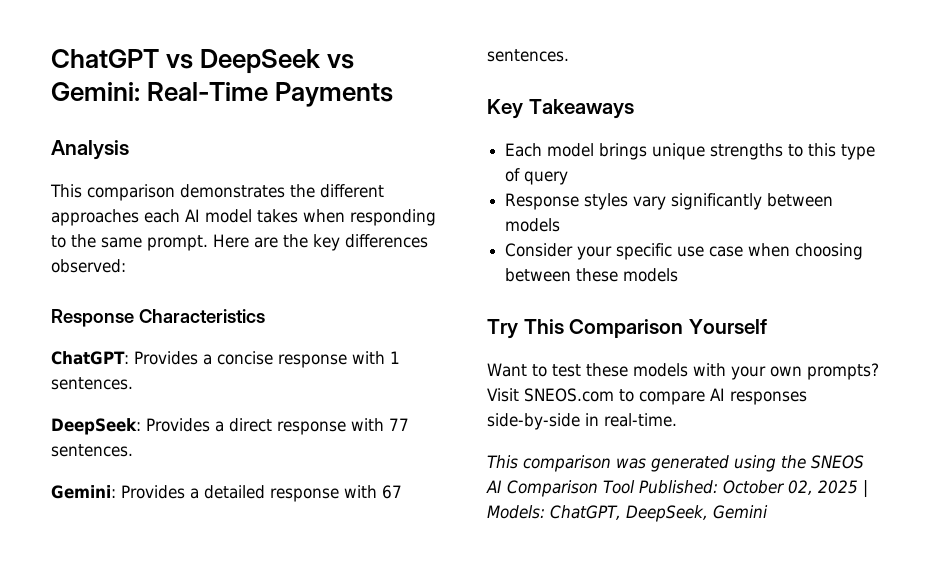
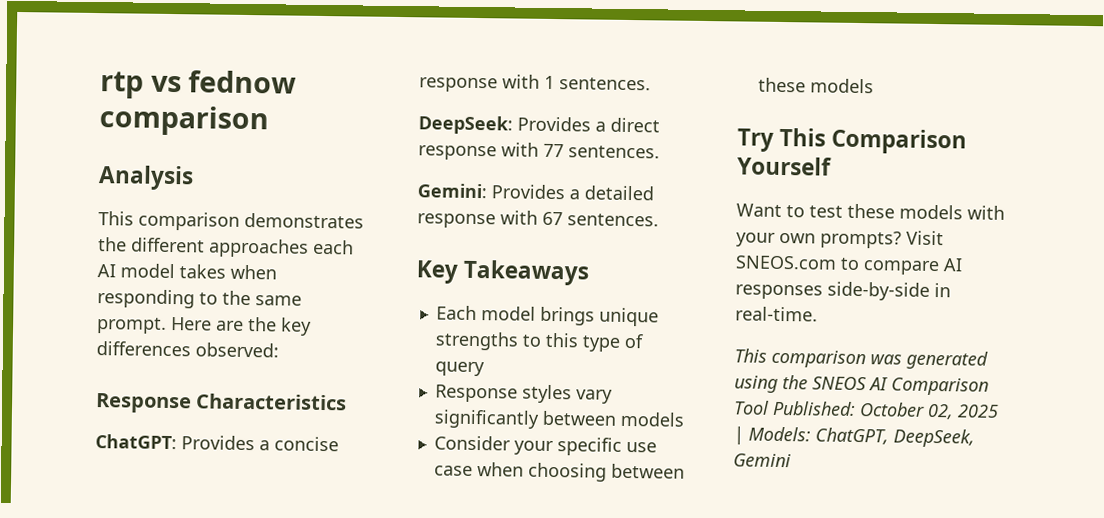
- ChatGPT vs DeepSeek vs Gemini: Real-Time Payments
+ rtp vs fednow comparison

